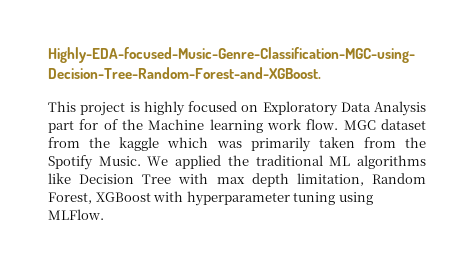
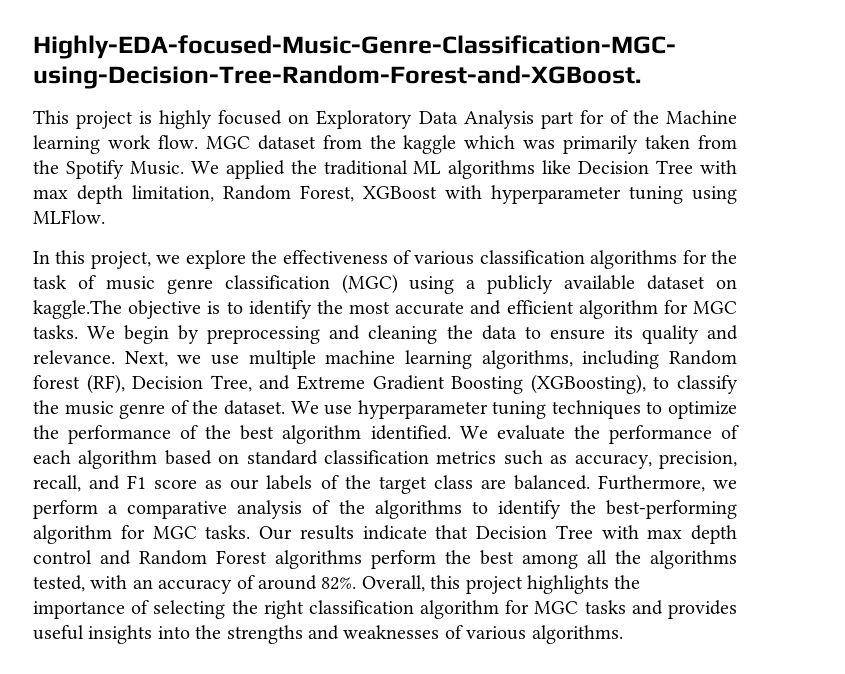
+ In this project, we explore the effectiveness of various classification algorithms for the task of music genre classification (MGC) using a publicly available dataset on kaggle.The objective is to identify the most accurate and efficient algorithm for MGC tasks. We begin by preprocessing and cleaning the data to ensure its quality and relevance. Next, we use multiple machine learning algorithms, including Random forest (RF), Decision Tree, and Extreme Gradient Boosting (XGBoosting), to classify the music genre of the dataset. We use hyperparameter tuning techniques to optimize the performance of the best algorithm identified. We evaluate the performance of each algorithm based on standard classification metrics such as accuracy, precision, recall, and F1 score as our labels of the target class are balanced. Furthermore, we perform a comparative analysis of the algorithms to identify the best-performing algorithm for MGC tasks. Our results indicate that Decision Tree with max depth control and Random Forest algorithms perform the best among all the algorithms tested, with an accuracy of around 82%. Overall, this project highlights the importance of selecting the right classification algorithm for MGC tasks and provides useful insights into the strengths and weaknesses of various algorithms.

